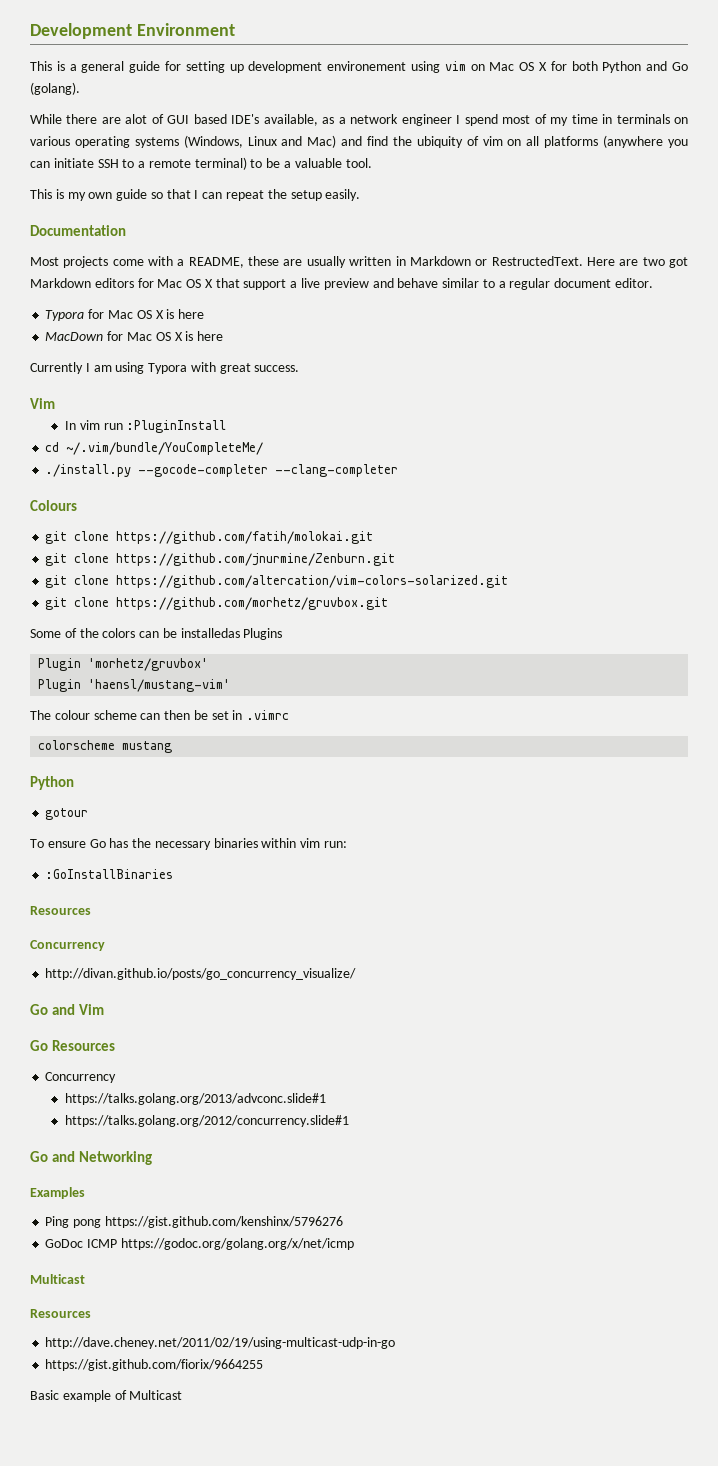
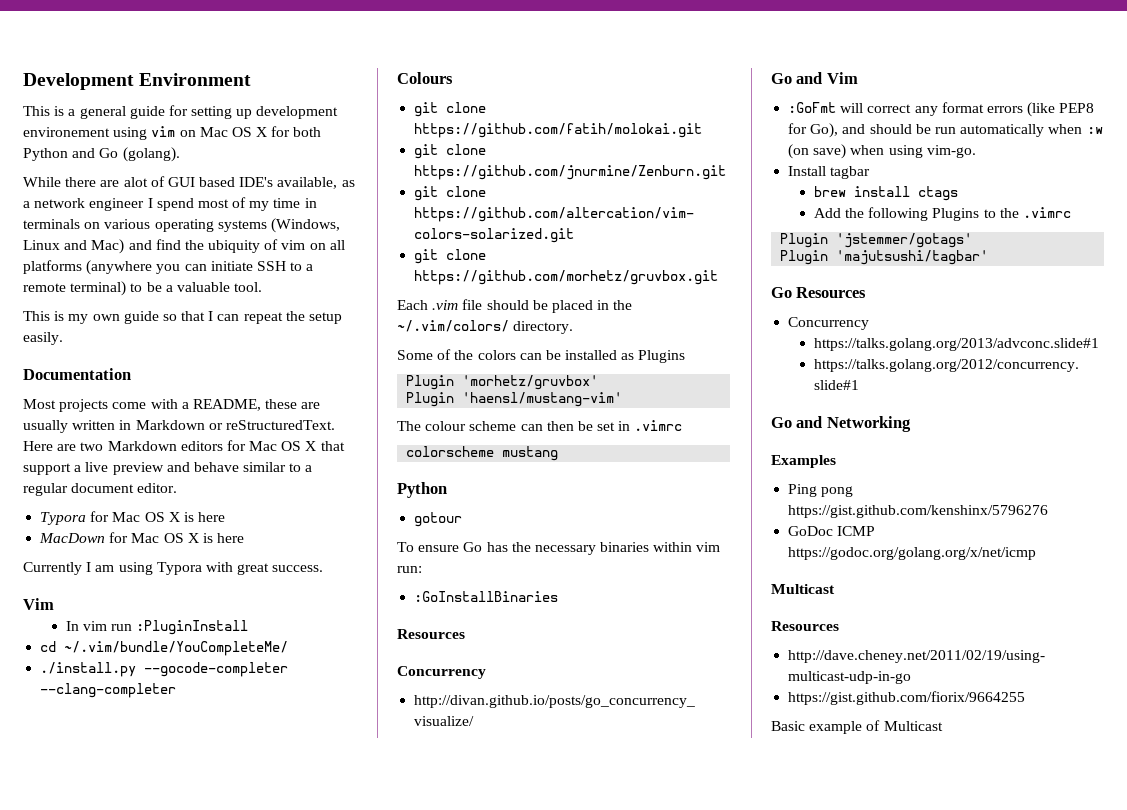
- Most projects come with a README, these are usually written in Markdown or RestructedText.
+ Most projects come with a README, these are usually written in Markdown or reStructuredText.
- Here are two got Markdown editors for Mac OS X that support a live preview and behave similar to a regular document editor.
+ Here are two Markdown editors for Mac OS X that support a live preview and behave similar to a regular document editor.
+ Each .vim file should be placed in the ~/.vim/colors/ directory.
- Some of the colors can be installedas Plugins
+ Some of the colors can be installed as Plugins
+ :GoFmt will correct any format errors (like PEP8 for Go), and should be run automatically when :w (on save) when using vim-go.
+ Install tagbar
+ brew install ctags
+ Add the following Plugins to the .vimrc
+ Plugin 'jstemmer/gotags'
+ Plugin 'majutsushi/tagbar'

